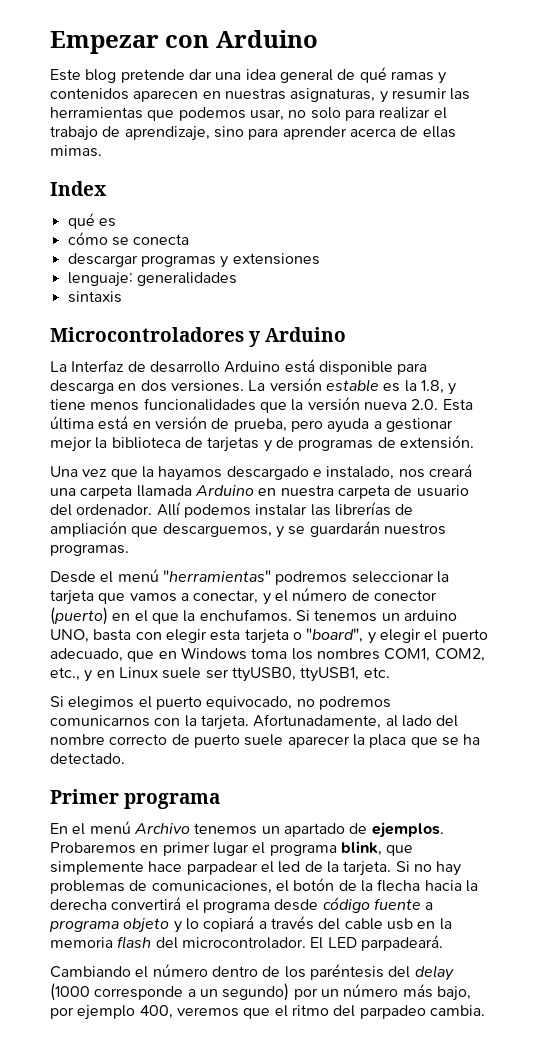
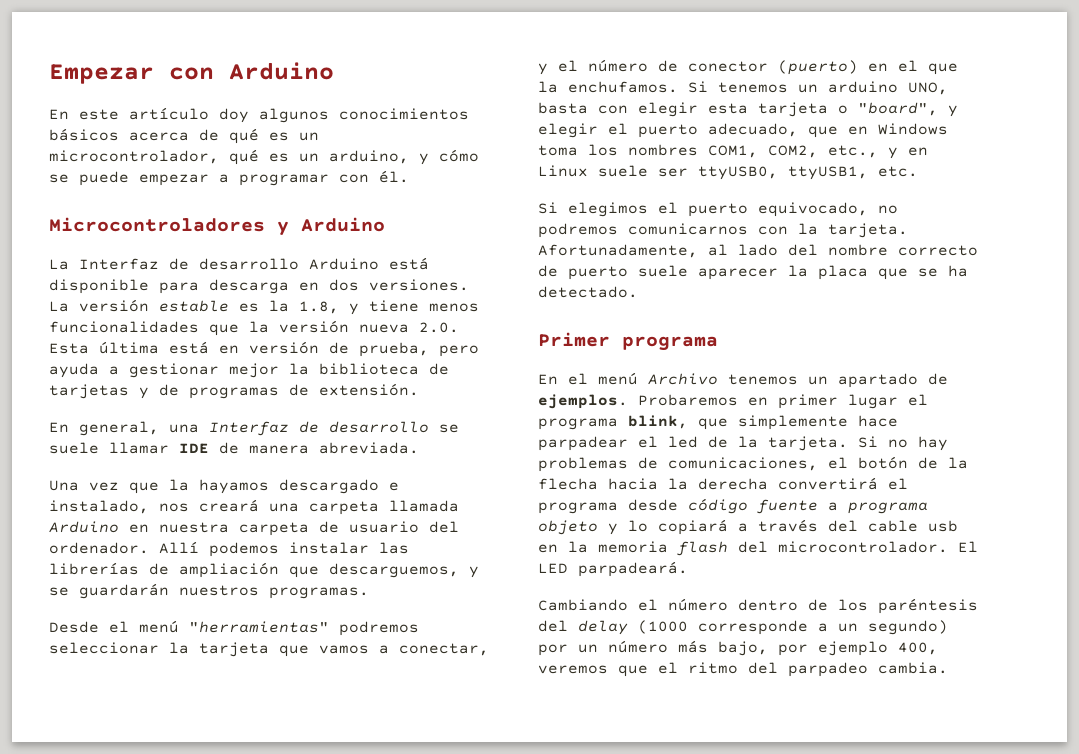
- Este blog pretende dar una idea general de qué ramas y contenidos aparecen en nuestras asignaturas, y resumir las herramientas que podemos usar, no solo para realizar el trabajo de aprendizaje, sino para aprender acerca de ellas mimas.
- Index
- qué es
- cómo se conecta
- descargar programas y extensiones
- lenguaje: generalidades
- sintaxis
+ En este artículo doy algunos conocimientos básicos acerca de qué es un microcontrolador, qué es un arduino, y cómo se puede empezar a programar con él.
+ En general, una Interfaz de desarrollo se suele llamar IDE de manera abreviada.

